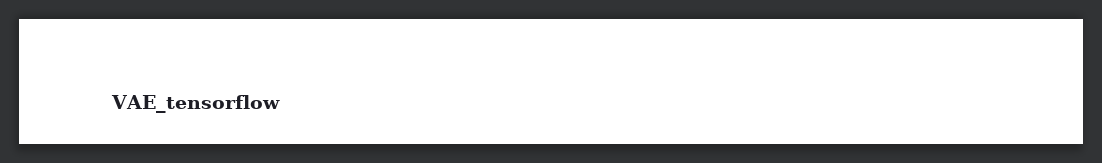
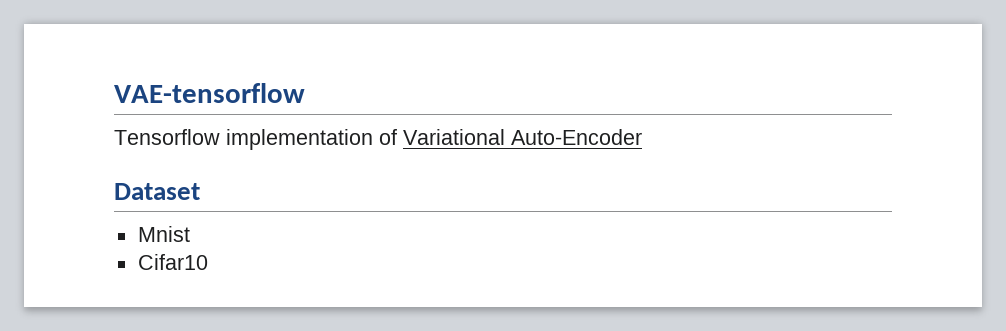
- VAE_tensorflow
+ VAE-tensorflow
+ Tensorflow implementation of Variational Auto-Encoder
+ Dataset
+ Mnist
+ Cifar10

